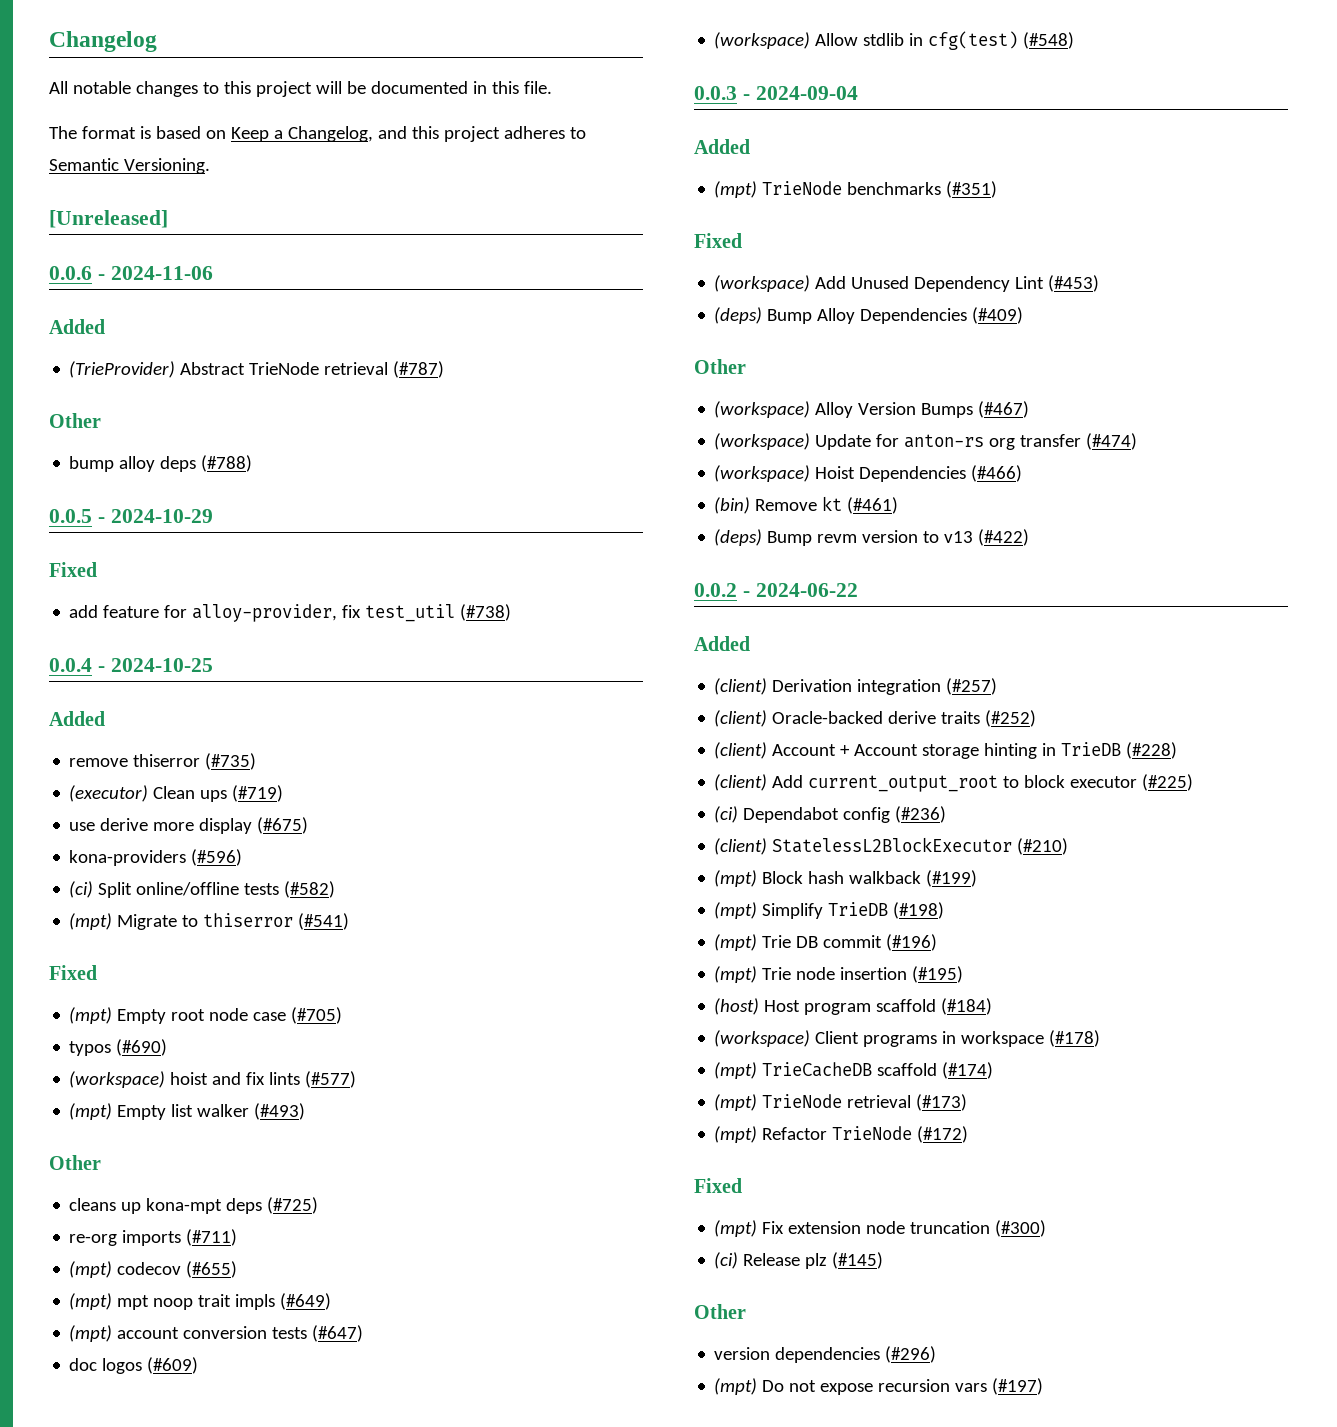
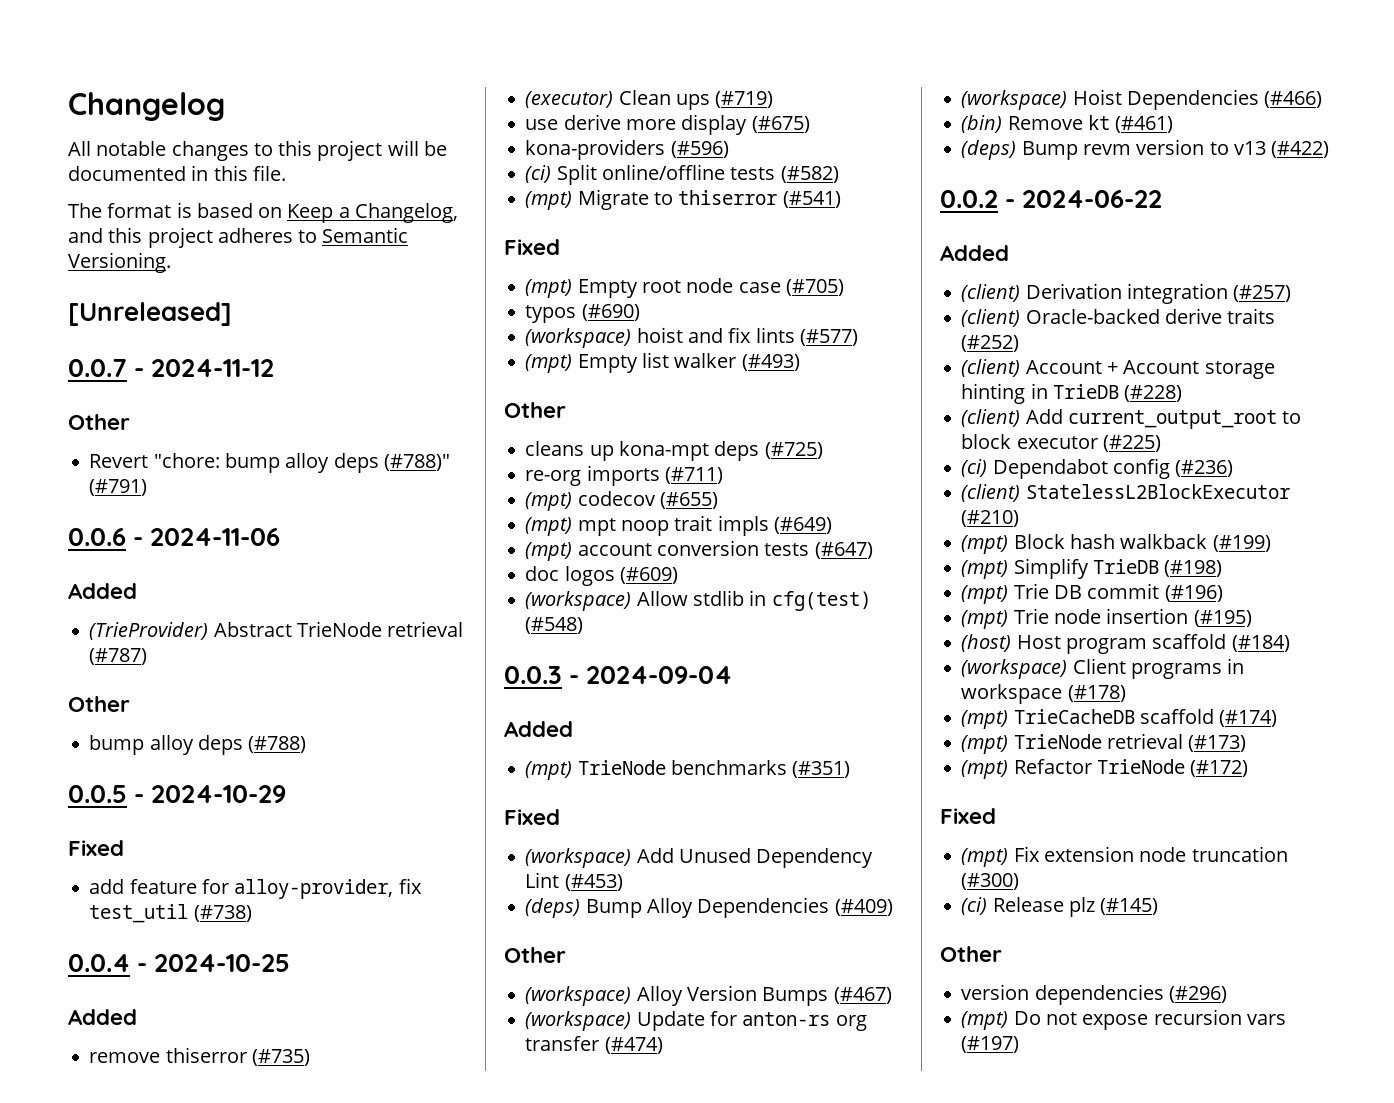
+ 0.0.7 - 2024-11-12
+ Other
+ Revert "chore: bump alloy deps (#788)" (#791)

